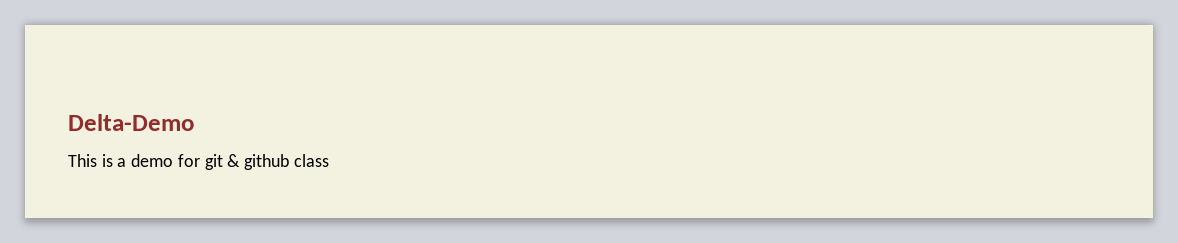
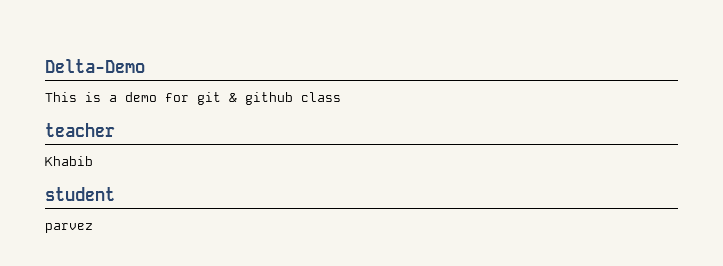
+ teacher
+ Khabib
+ student
+ parvez

